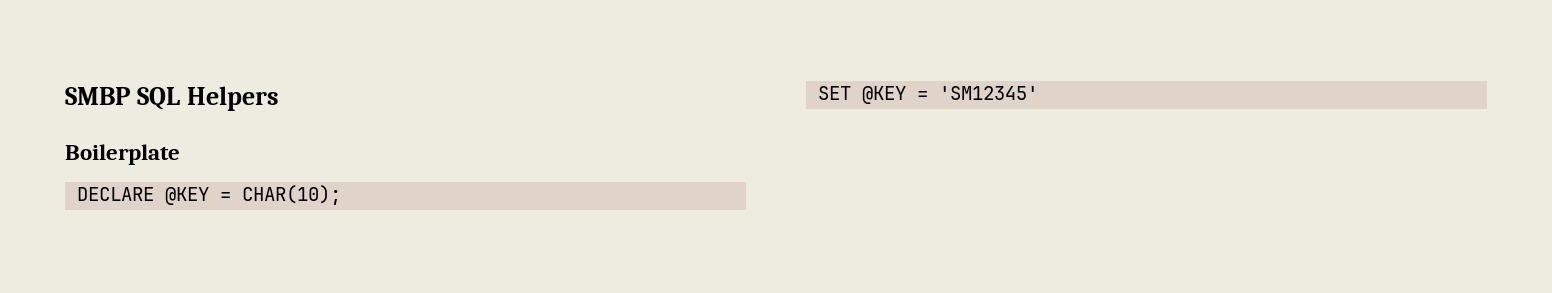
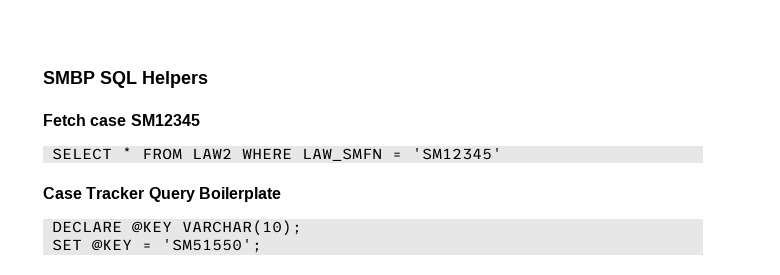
- Boilerplate
+ Fetch case SM12345
+ SELECT * FROM LAW2 WHERE LAW_SMFN = 'SM12345'
+ Case Tracker Query Boilerplate
- DECLARE @KEY = CHAR(10);
+ DECLARE @KEY VARCHAR(10);
- SET @KEY = 'SM12345'
+ SET @KEY = 'SM51550';

